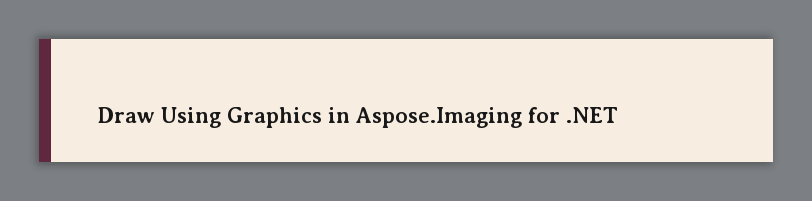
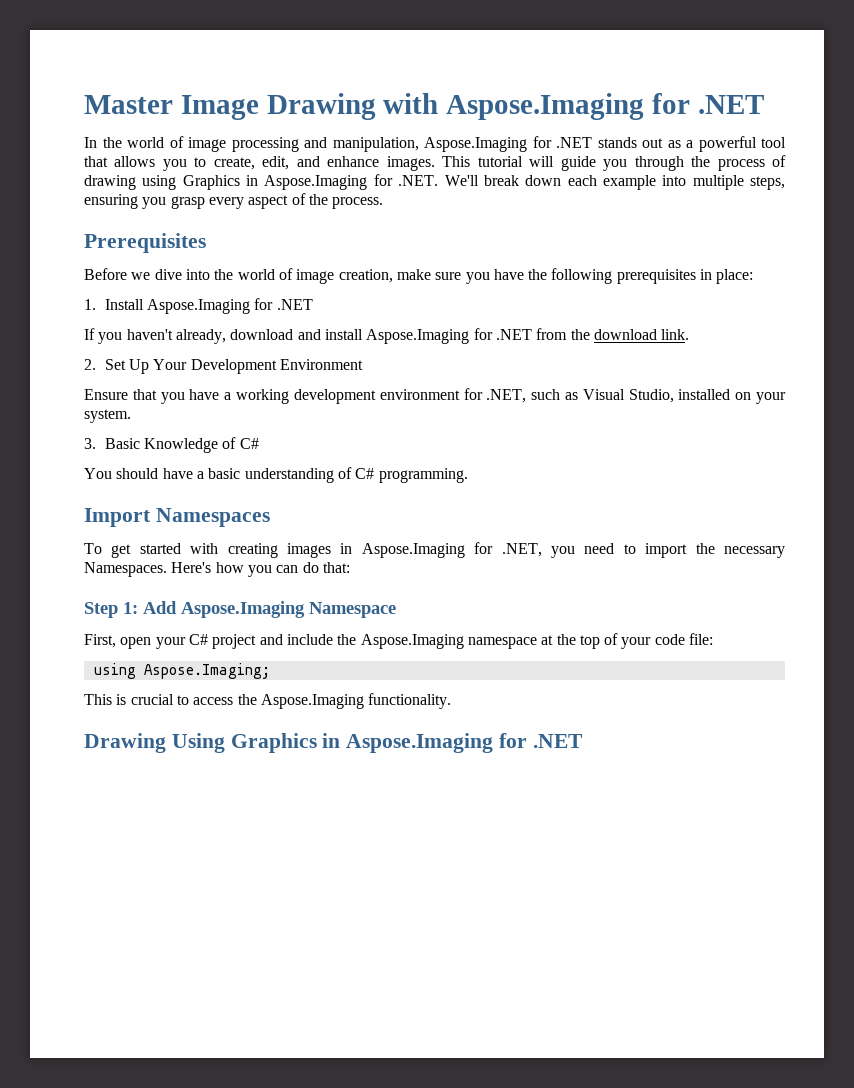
- Draw Using Graphics in Aspose.Imaging for .NET
+ Master Image Drawing with Aspose.Imaging for .NET
+ In the world of image processing and manipulation, Aspose.Imaging for .NET stands out as a powerful tool that allows you to create, edit, and enhance images. This tutorial will guide you through the process of drawing using Graphics in Aspose.Imaging for .NET. We'll break down each example into multiple steps, ensuring you grasp every aspect of the process.
+ Prerequisites
+ Before we dive into the world of image creation, make sure you have the following prerequisites in place:
+ 1. Install Aspose.Imaging for .NET
+ If you haven't already, download and install Aspose.Imaging for .NET from the download link.
+ 2. Set Up Your Development Environment
+ Ensure that you have a working development environment for .NET, such as Visual Studio, installed on your system.
+ 3. Basic Knowledge of C#
+ You should have a basic understanding of C# programming.
+ Import Namespaces
+ To get started with creating images in Aspose.Imaging for .NET, you need to import the necessary Namespaces. Here's how you can do that:
+ Step 1: Add Aspose.Imaging Namespace
+ First, open your C# project and include the Aspose.Imaging namespace at the top of your code file:
+ using Aspose.Imaging;
+ This is crucial to access the Aspose.Imaging functionality.
+ Drawing Using Graphics in Aspose.Imaging for .NET

